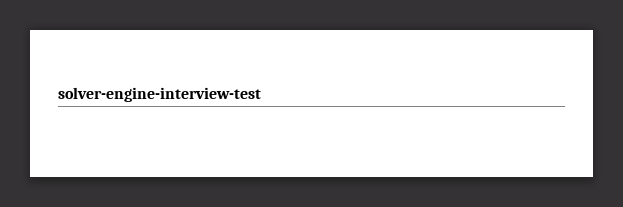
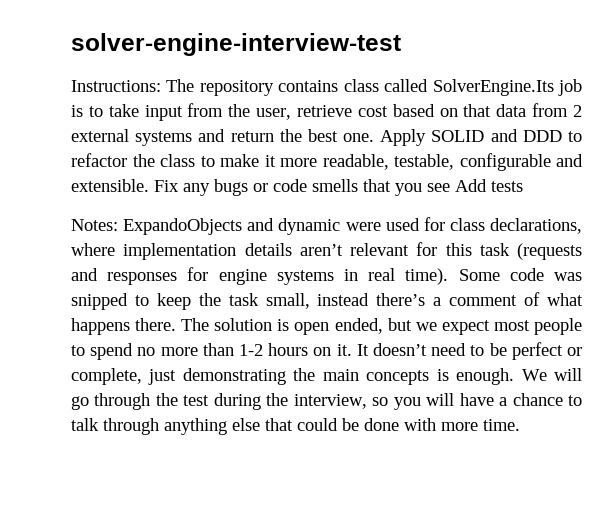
+ Instructions: The repository contains class called SolverEngine.Its job is to take input from the user, retrieve cost based on that data from 2 external systems and return the best one. Apply SOLID and DDD to refactor the class to make it more readable, testable, configurable and extensible. Fix any bugs or code smells that you see Add tests
+ Notes: ExpandoObjects and dynamic were used for class declarations, where implementation details aren’t relevant for this task (requests and responses for engine systems in real time). Some code was snipped to keep the task small, instead there’s a comment of what happens there. The solution is open ended, but we expect most people to spend no more than 1-2 hours on it. It doesn’t need to be perfect or complete, just demonstrating the main concepts is enough. We will go through the test during the interview, so you will have a chance to talk through anything else that could be done with more time.

